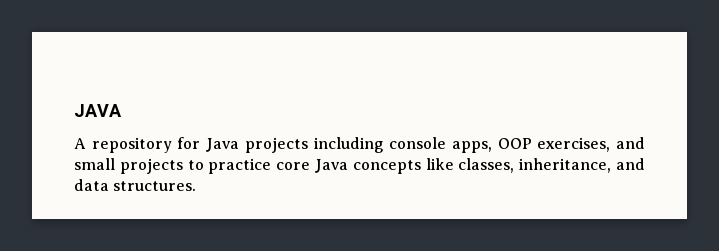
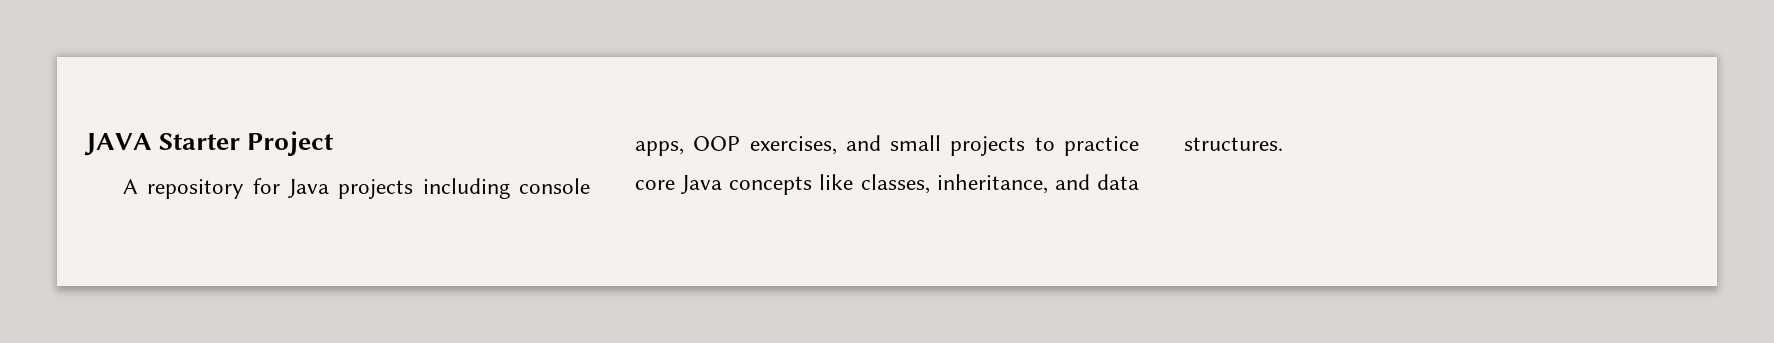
- JAVA
+ JAVA Starter Project

